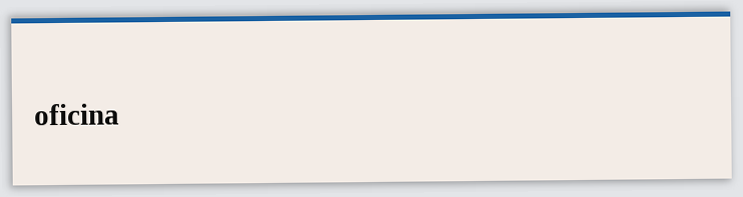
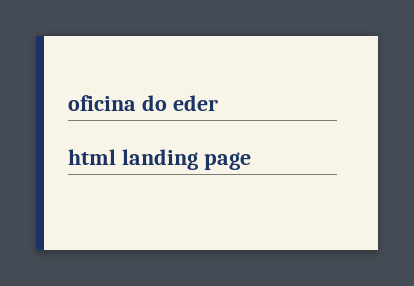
- oficina
+ oficina do eder
+ html landing page

